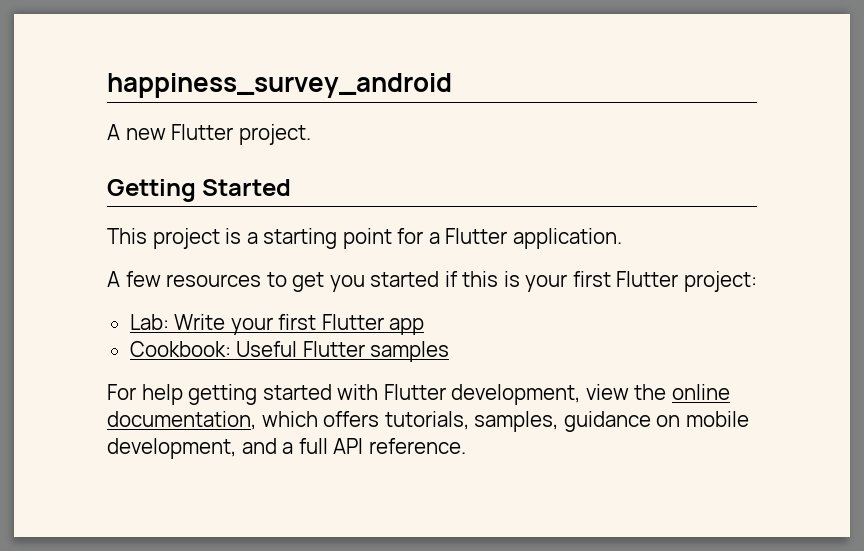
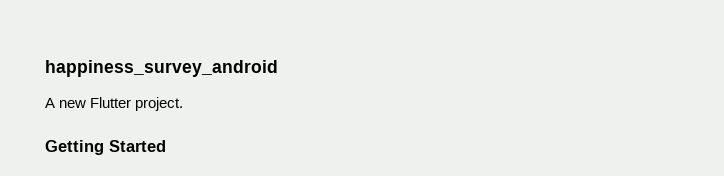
- This project is a starting point for a Flutter application.
- A few resources to get you started if this is your first Flutter project:
- Lab: Write your first Flutter app
- Cookbook: Useful Flutter samples
- For help getting started with Flutter development, view the online documentation, which offers tutorials, samples, guidance on mobile development, and a full API reference.

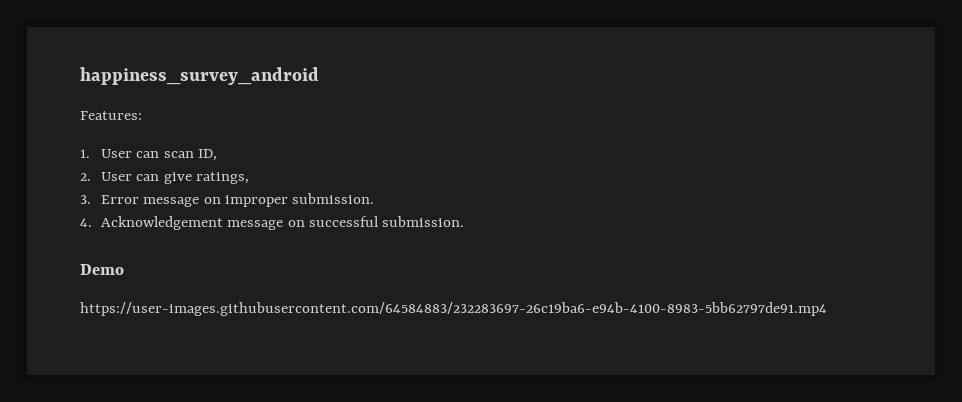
- A new Flutter project.
- Getting Started
+ Features:
+ 1. User can scan ID,
+ 2. User can give ratings,
+ 3. Error message on improper submission.
+ 4. Acknowledgement message on successful submission.
+ Demo
+ https://user-images.githubusercontent.com/64584883/232283697-26c19ba6-e94b-4100-8983-5bb62797de91.mp4

